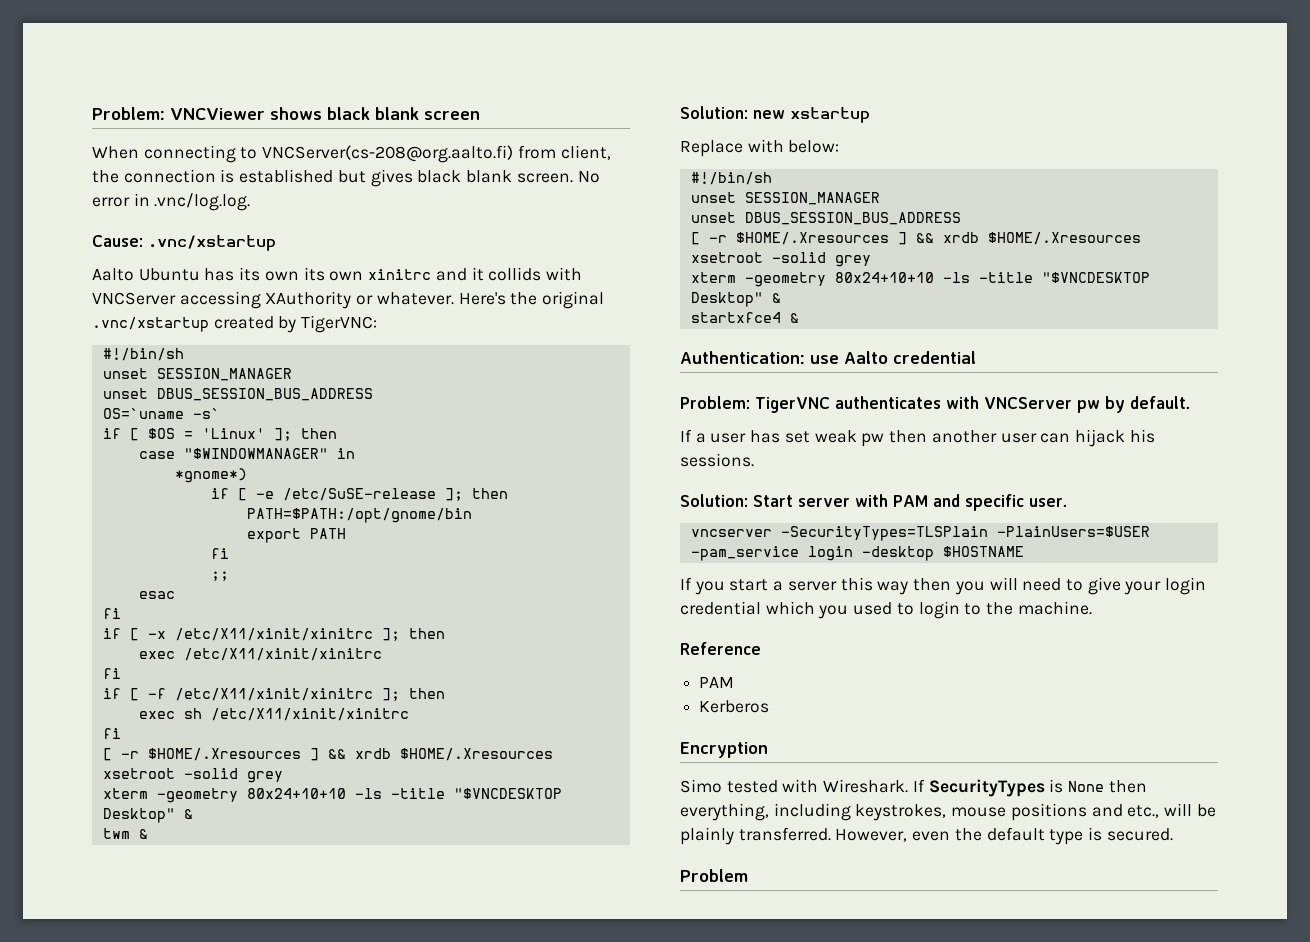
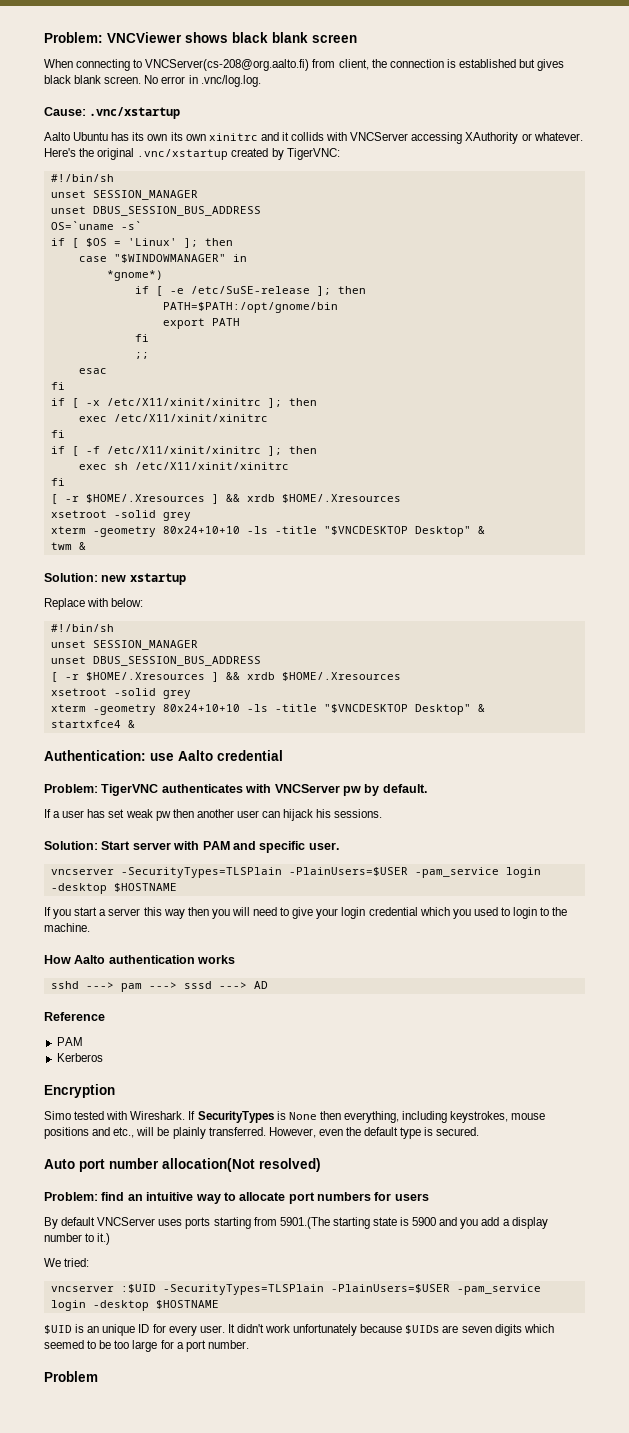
+ How Aalto authentication works
+ sshd ---> pam ---> sssd ---> AD
+ Auto port number allocation(Not resolved)
+ Problem: find an intuitive way to allocate port numbers for users
+ By default VNCServer uses ports starting from 5901.(The starting state is 5900 and you add a display number to it.)
+ We tried:
+ vncserver :$UID -SecurityTypes=TLSPlain -PlainUsers=$USER -pam_service login -desktop $HOSTNAME
+ $UID is an unique ID for every user. It didn't work unfortunately because $UIDs are seven digits which seemed to be too large for a port number.

